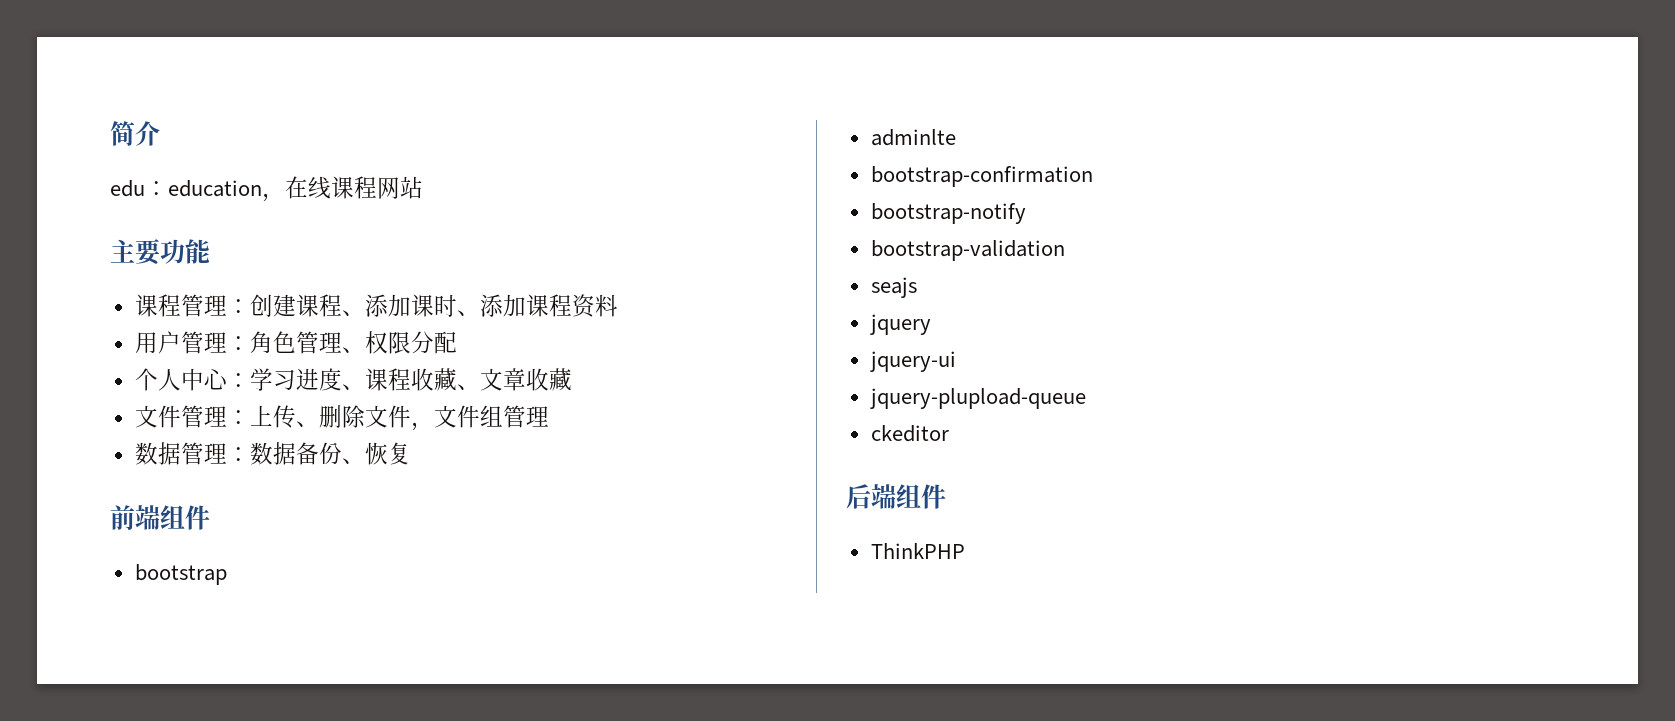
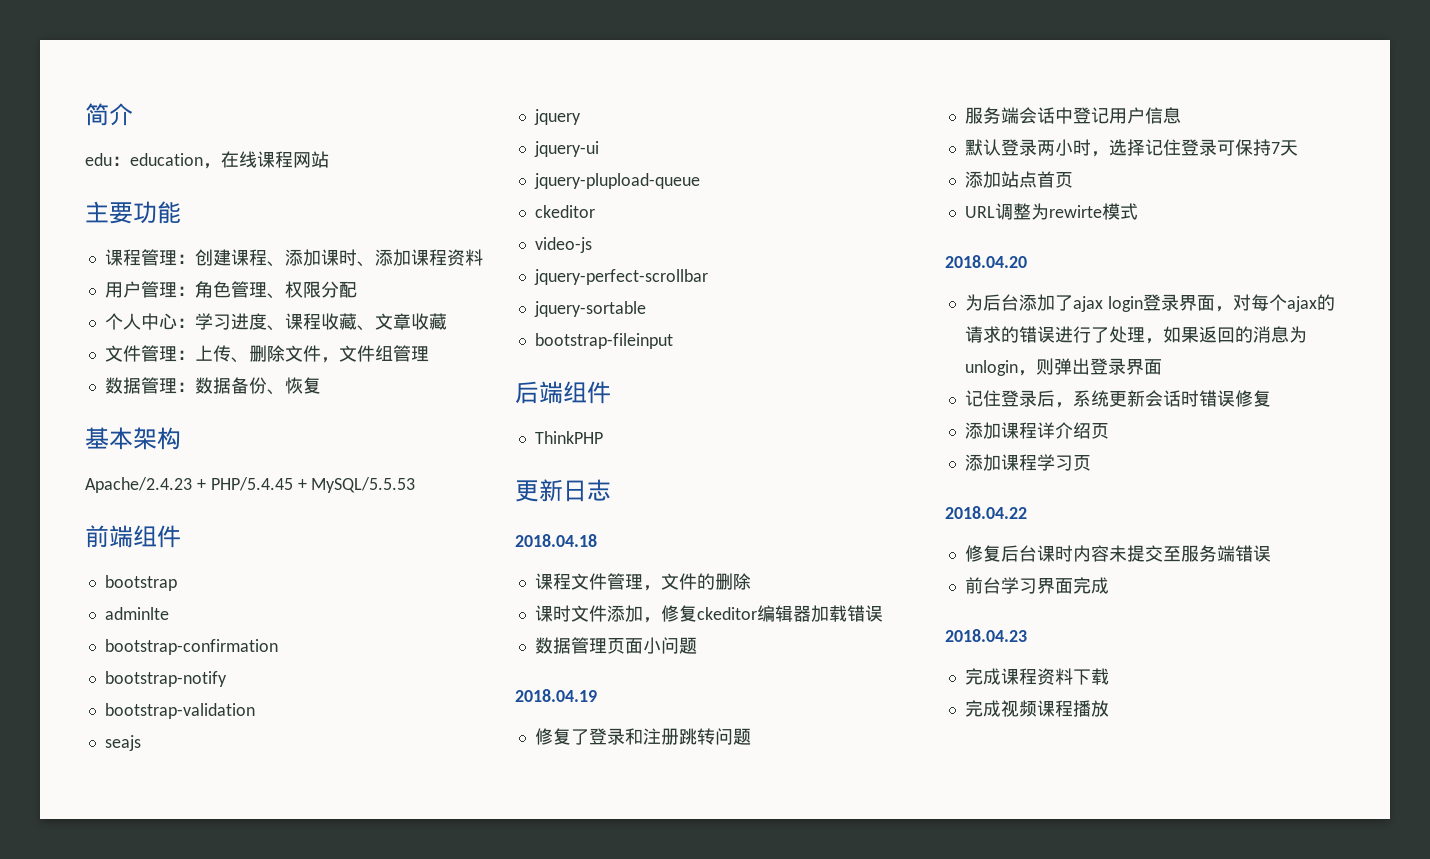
+ 基本架构
+ Apache/2.4.23 + PHP/5.4.45 + MySQL/5.5.53
+ video-js
+ jquery-perfect-scrollbar
+ jquery-sortable
+ bootstrap-fileinput
+ 更新日志
+ 2018.04.18
+ 课程文件管理，文件的删除
+ 课时文件添加，修复ckeditor编辑器加载错误
+ 数据管理页面小问题
+ 2018.04.19
+ 修复了登录和注册跳转问题
+ 服务端会话中登记用户信息
+ 默认登录两小时，选择记住登录可保持7天
+ 添加站点首页
+ URL调整为rewirte模式
+ 2018.04.20
+ 为后台添加了ajax login登录界面，对每个ajax的请求的错误进行了处理，如果返回的消息为unlogin，则弹出登录界面
+ 记住登录后，系统更新会话时错误修复
+ 添加课程详介绍页
+ 添加课程学习页
+ 2018.04.22
+ 修复后台课时内容未提交至服务端错误
+ 前台学习界面完成
+ 2018.04.23
+ 完成课程资料下载
+ 完成视频课程播放

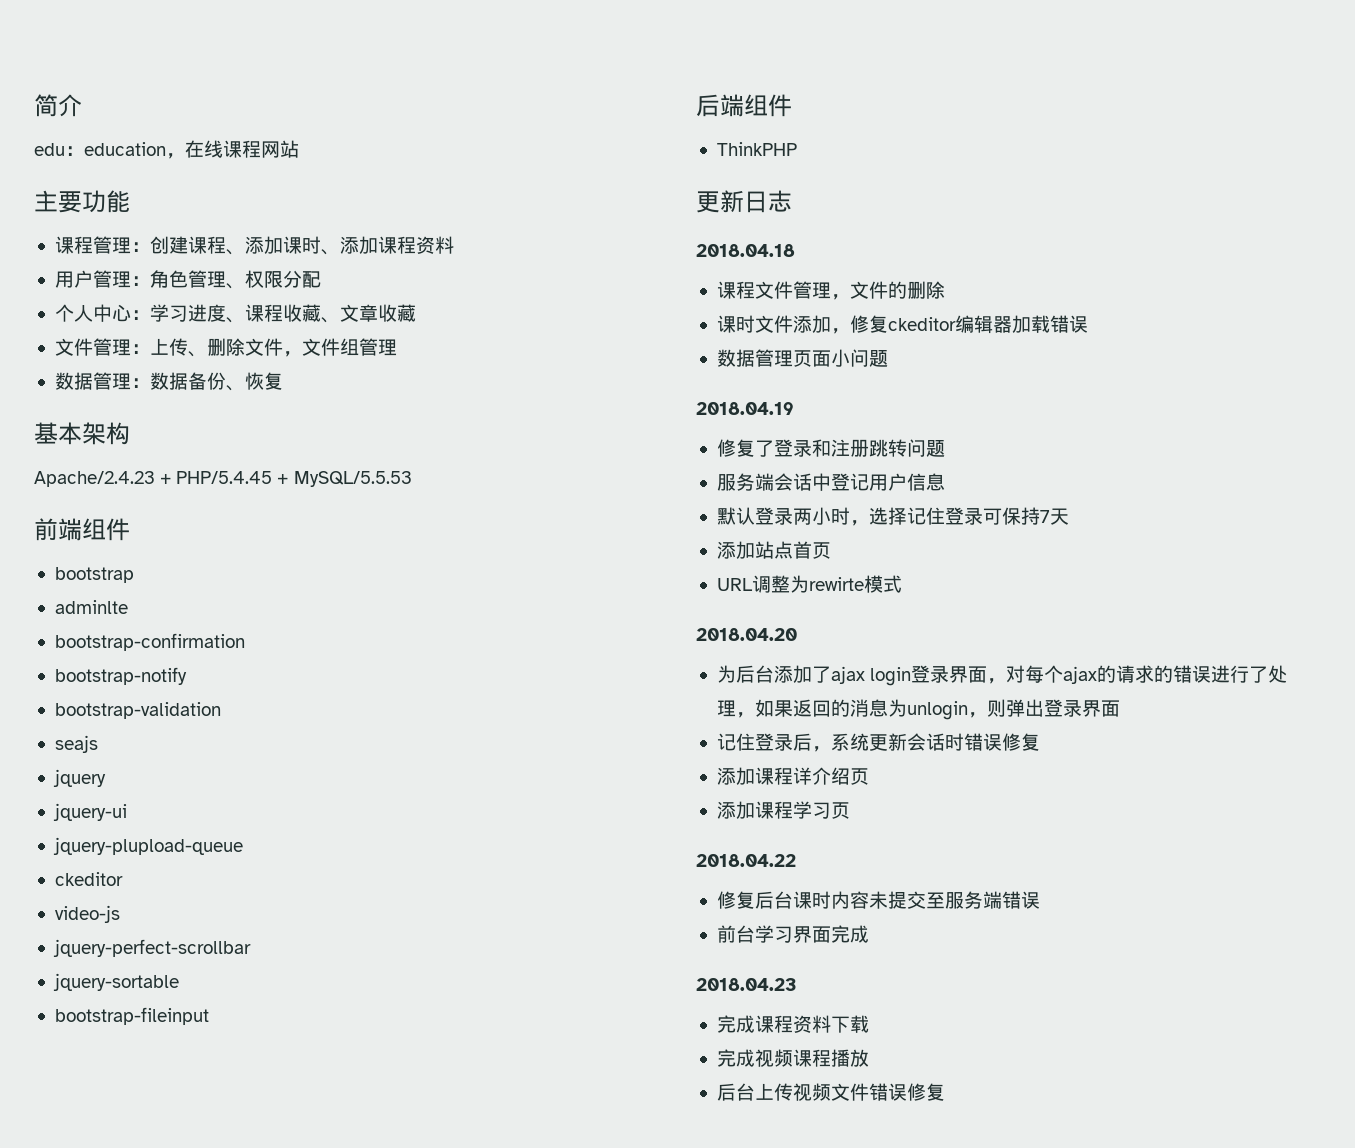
+ 后台上传视频文件错误修复

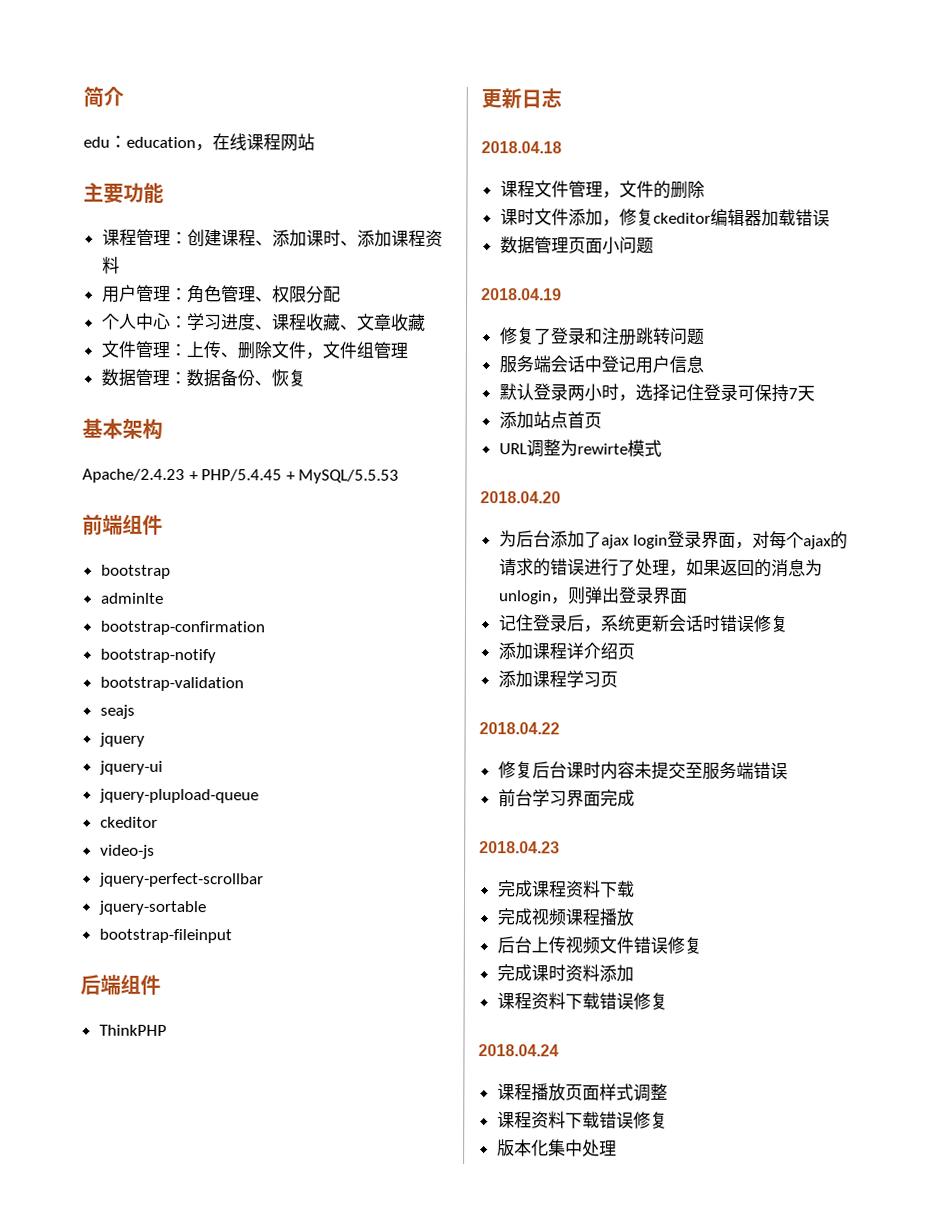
+ 完成课时资料添加
+ 课程资料下载错误修复
+ 2018.04.24
+ 课程播放页面样式调整
+ 课程资料下载错误修复
+ 版本化集中处理

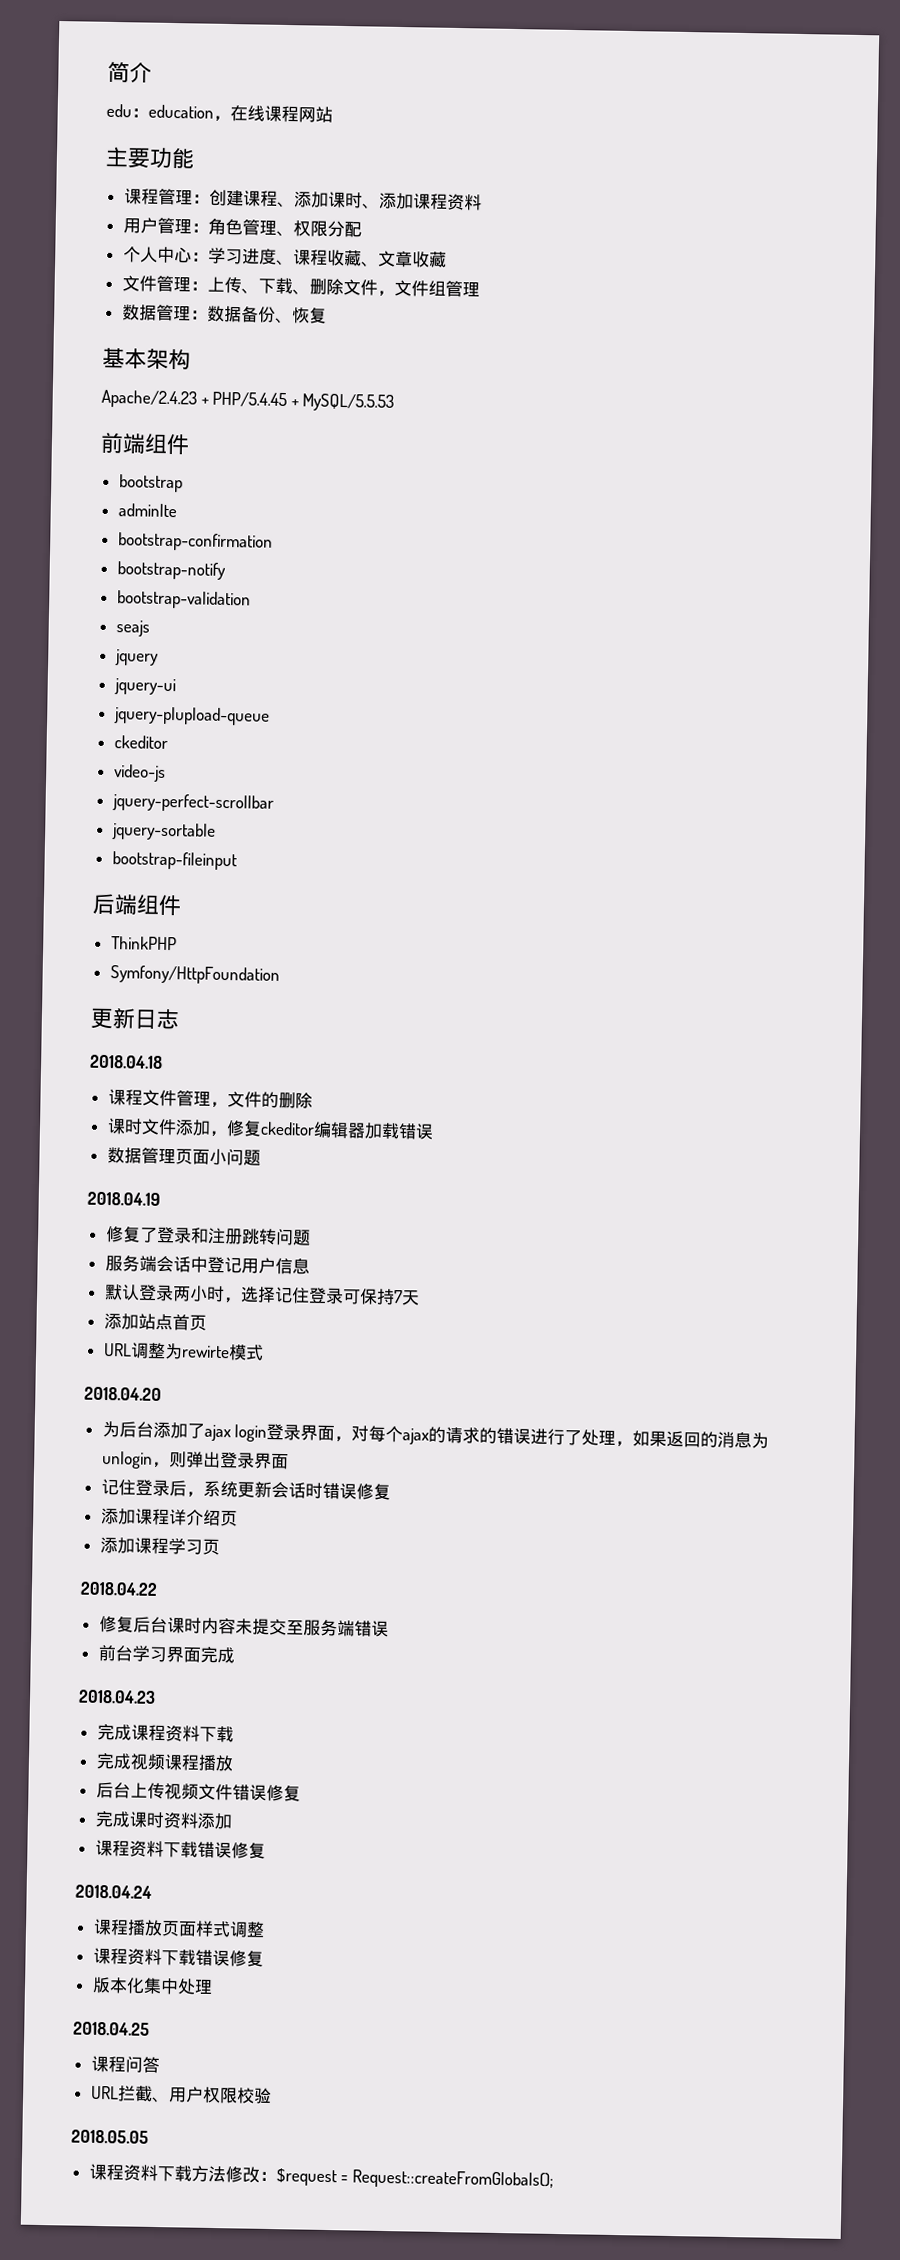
- 文件管理：上传、删除文件，文件组管理
+ 文件管理：上传、下载、删除文件，文件组管理
+ Symfony/HttpFoundation
+ 2018.04.25
+ 课程问答
+ URL拦截、用户权限校验
+ 2018.05.05
+ 课程资料下载方法修改：$request = Request::createFromGlobals();

